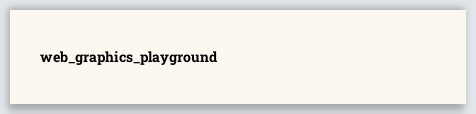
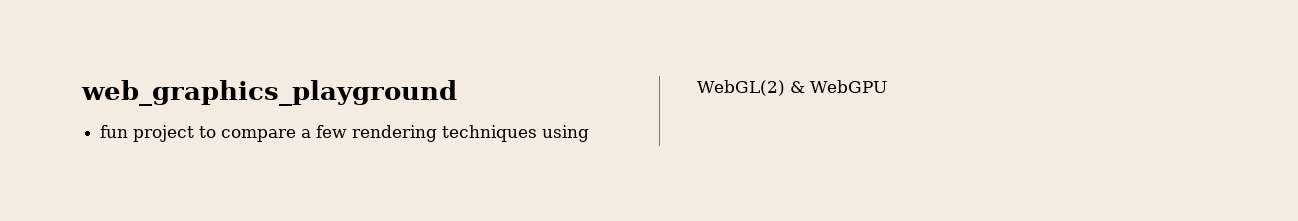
+ fun project to compare a few rendering techniques using WebGL(2) & WebGPU

